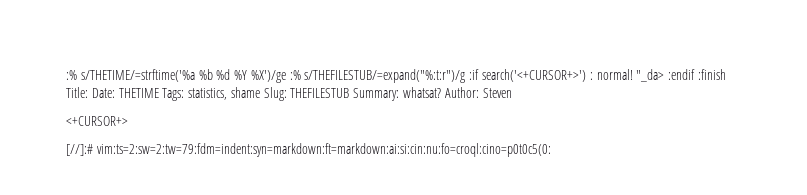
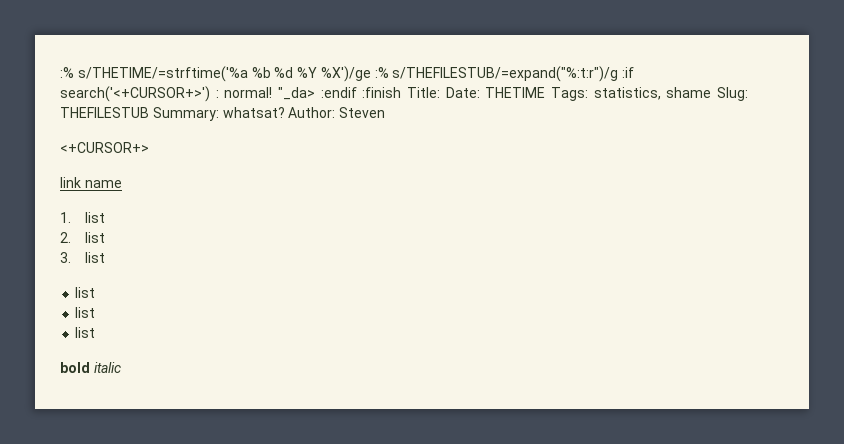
- [//]:# vim:ts=2:sw=2:tw=79:fdm=indent:syn=markdown:ft=markdown:ai:si:cin:nu:fo=croql:cino=p0t0c5(0:
+ link name
+ 1. list
+ 2. list
+ 3. list
+ list
+ list
+ list
+ bold italic

